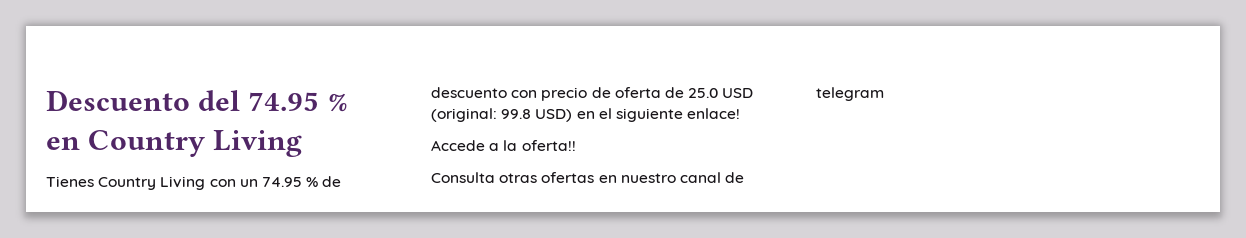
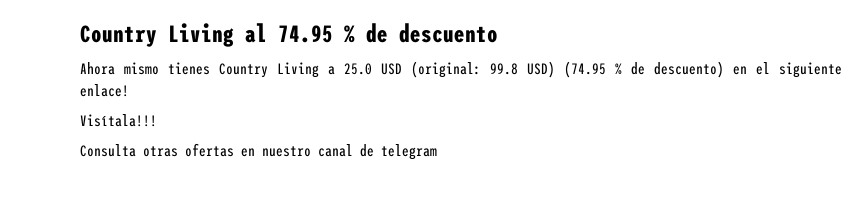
- Descuento del 74.95 % en Country Living
- Tienes Country Living con un 74.95 % de descuento con precio de oferta de 25.0 USD (original: 99.8 USD) en el siguiente enlace!
+ Country Living al 74.95 % de descuento
+ Ahora mismo tienes Country Living a 25.0 USD (original: 99.8 USD) (74.95 % de descuento) en el siguiente enlace!
- Accede a la oferta!!
+ Visítala!!!

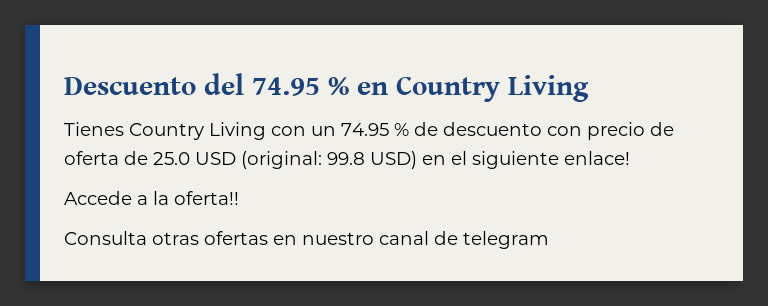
- Country Living al 74.95 % de descuento
- Ahora mismo tienes Country Living a 25.0 USD (original: 99.8 USD) (74.95 % de descuento) en el siguiente enlace!
+ Descuento del 74.95 % en Country Living
+ Tienes Country Living con un 74.95 % de descuento con precio de oferta de 25.0 USD (original: 99.8 USD) en el siguiente enlace!
- Visítala!!!
+ Accede a la oferta!!

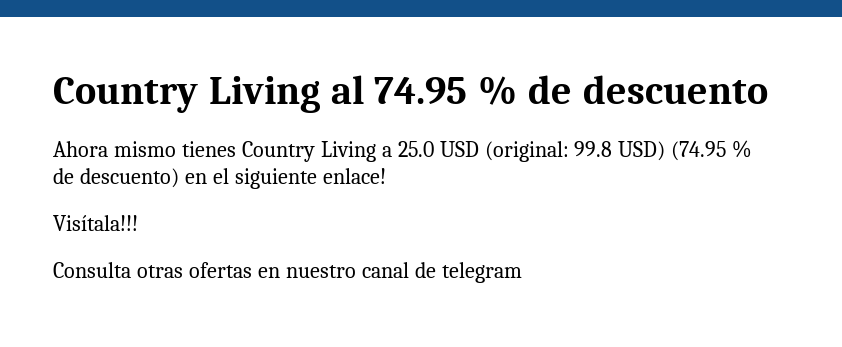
- Descuento del 74.95 % en Country Living
- Tienes Country Living con un 74.95 % de descuento con precio de oferta de 25.0 USD (original: 99.8 USD) en el siguiente enlace!
+ Country Living al 74.95 % de descuento
+ Ahora mismo tienes Country Living a 25.0 USD (original: 99.8 USD) (74.95 % de descuento) en el siguiente enlace!
- Accede a la oferta!!
+ Visítala!!!

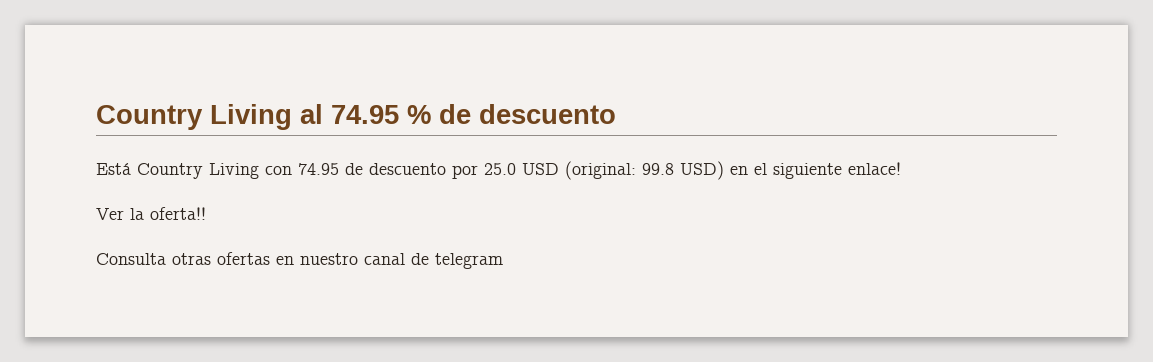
- Ahora mismo tienes Country Living a 25.0 USD (original: 99.8 USD) (74.95 % de descuento) en el siguiente enlace!
+ Está Country Living con 74.95 de descuento por 25.0 USD (original: 99.8 USD) en el siguiente enlace!
- Visítala!!!
+ Ver la oferta!!

